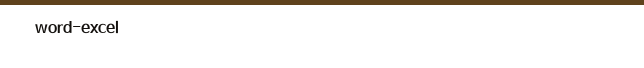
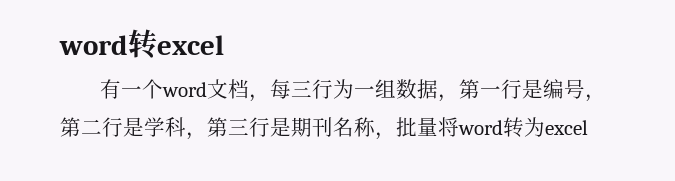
- word-excel
+ word转excel
+ 有一个word文档，每三行为一组数据，第一行是编号，第二行是学科，第三行是期刊名称，批量将word转为excel

